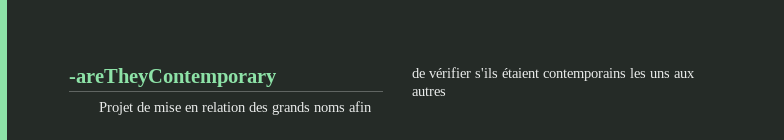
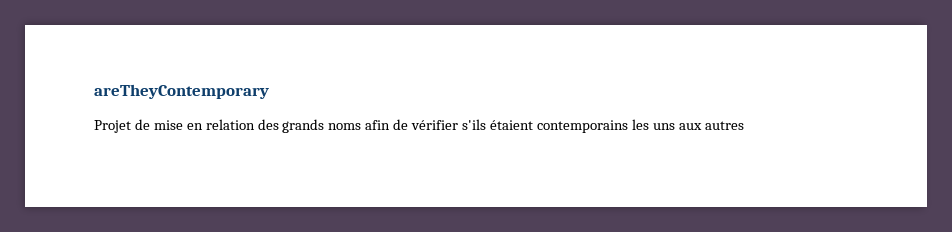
- -areTheyContemporary
+ areTheyContemporary

